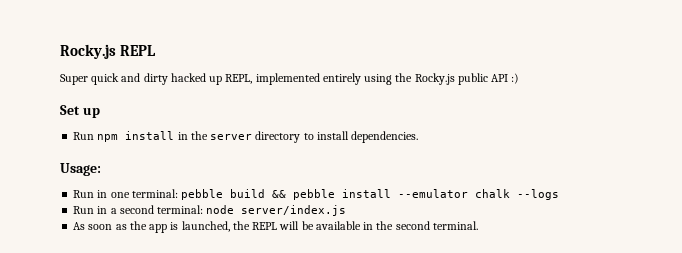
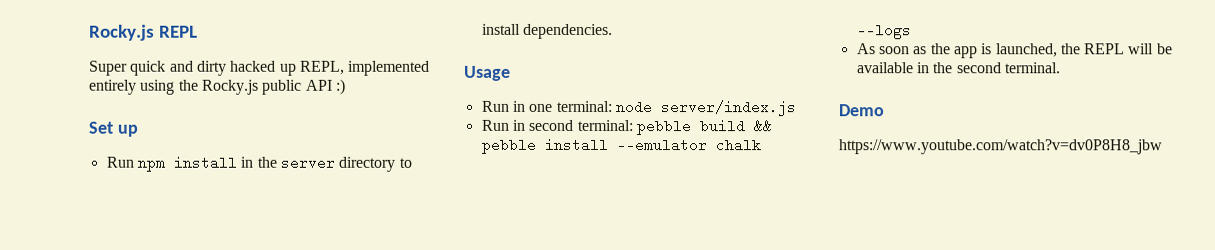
- Usage:
+ Usage
- Run in one terminal: pebble build && pebble install --emulator chalk --logs
+ Run in one terminal: node server/index.js
+ Run in second terminal: pebble build && pebble install --emulator chalk --logs
- Run in a second terminal: node server/index.js
+ Demo
+ https://www.youtube.com/watch?v=dv0P8H8_jbw

